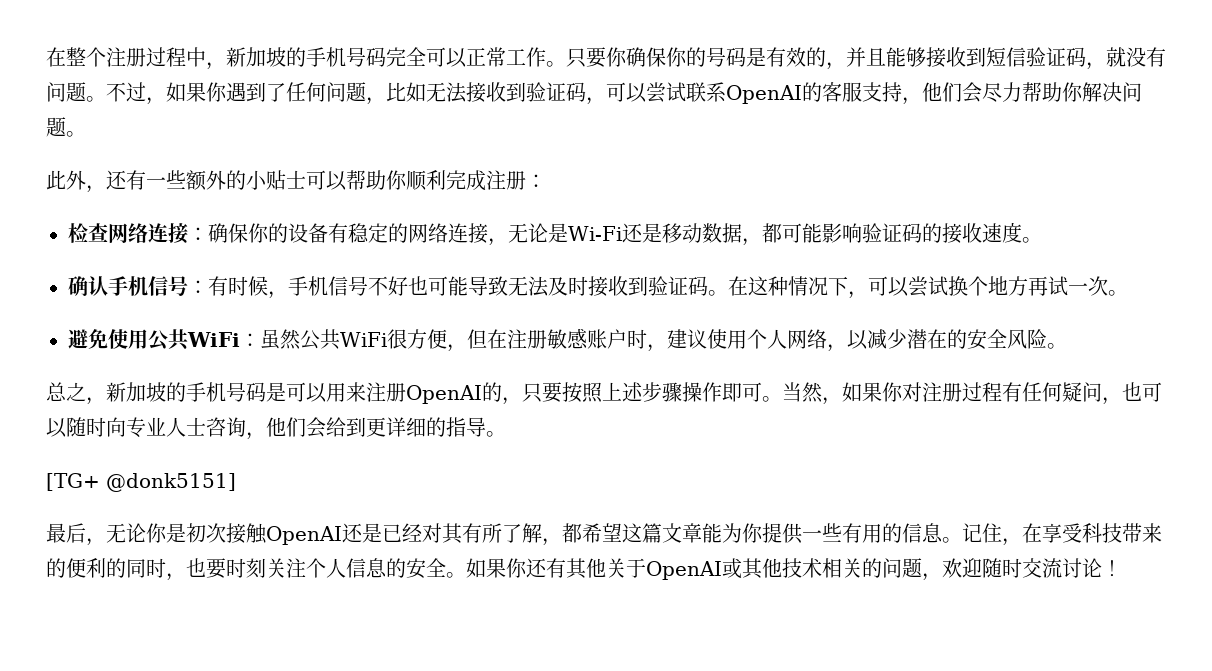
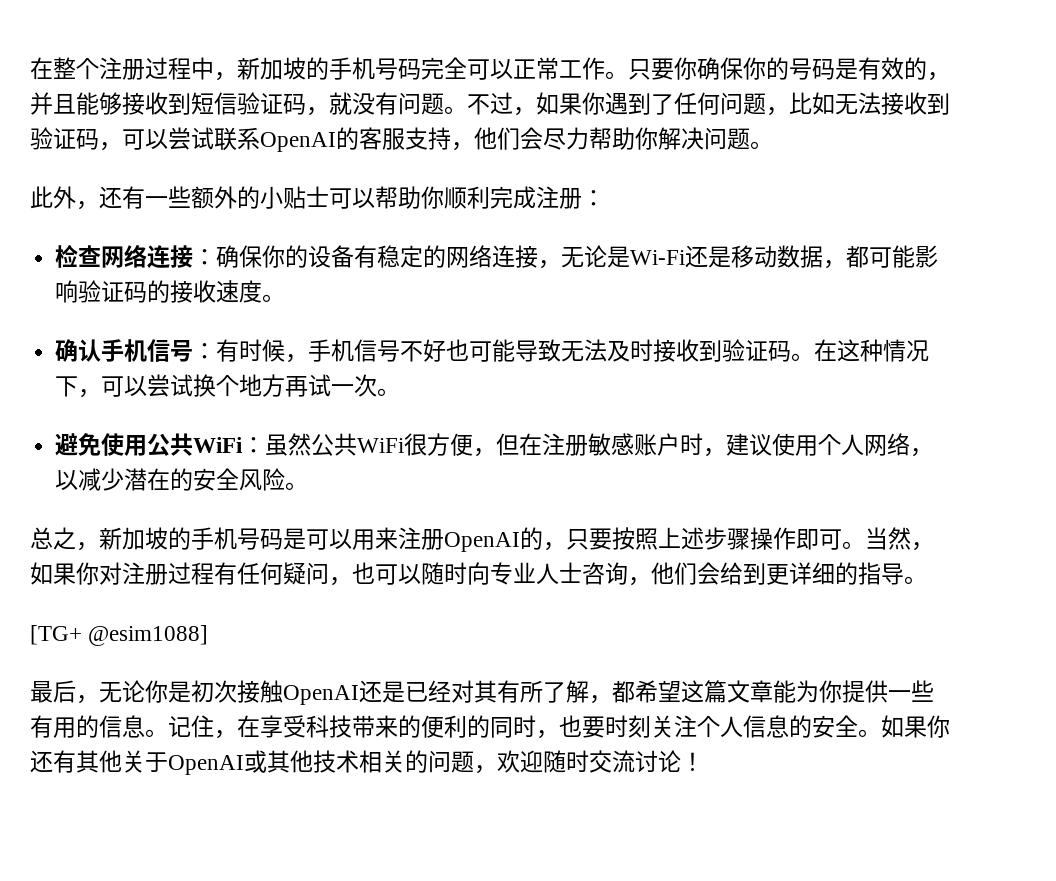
- [TG+ @donk5151]
+ [TG+ @esim1088]

